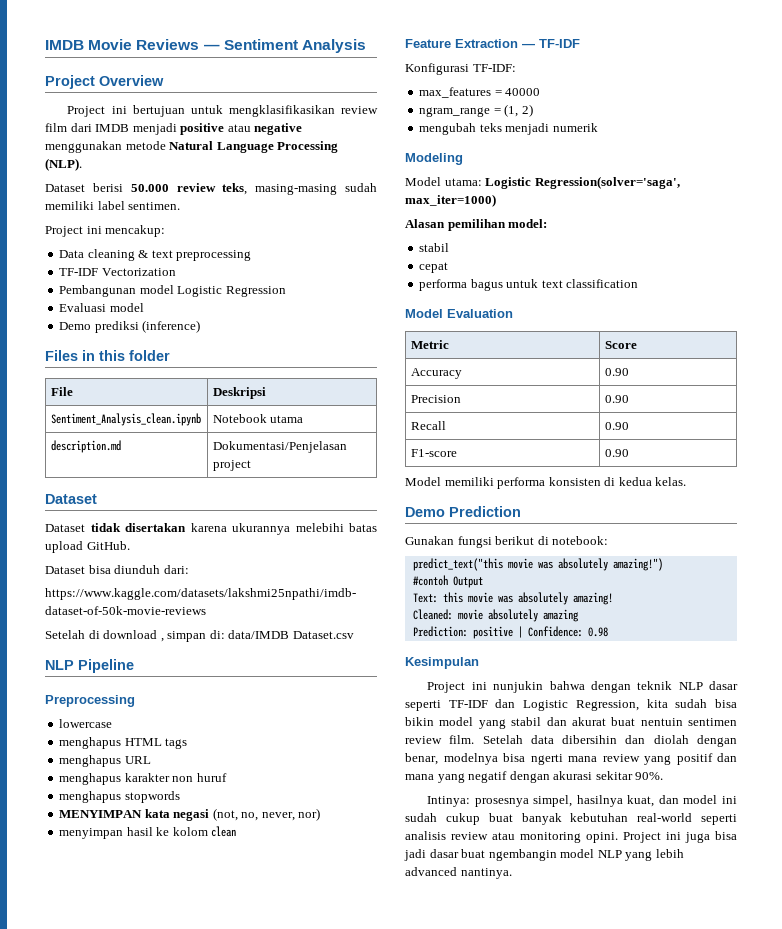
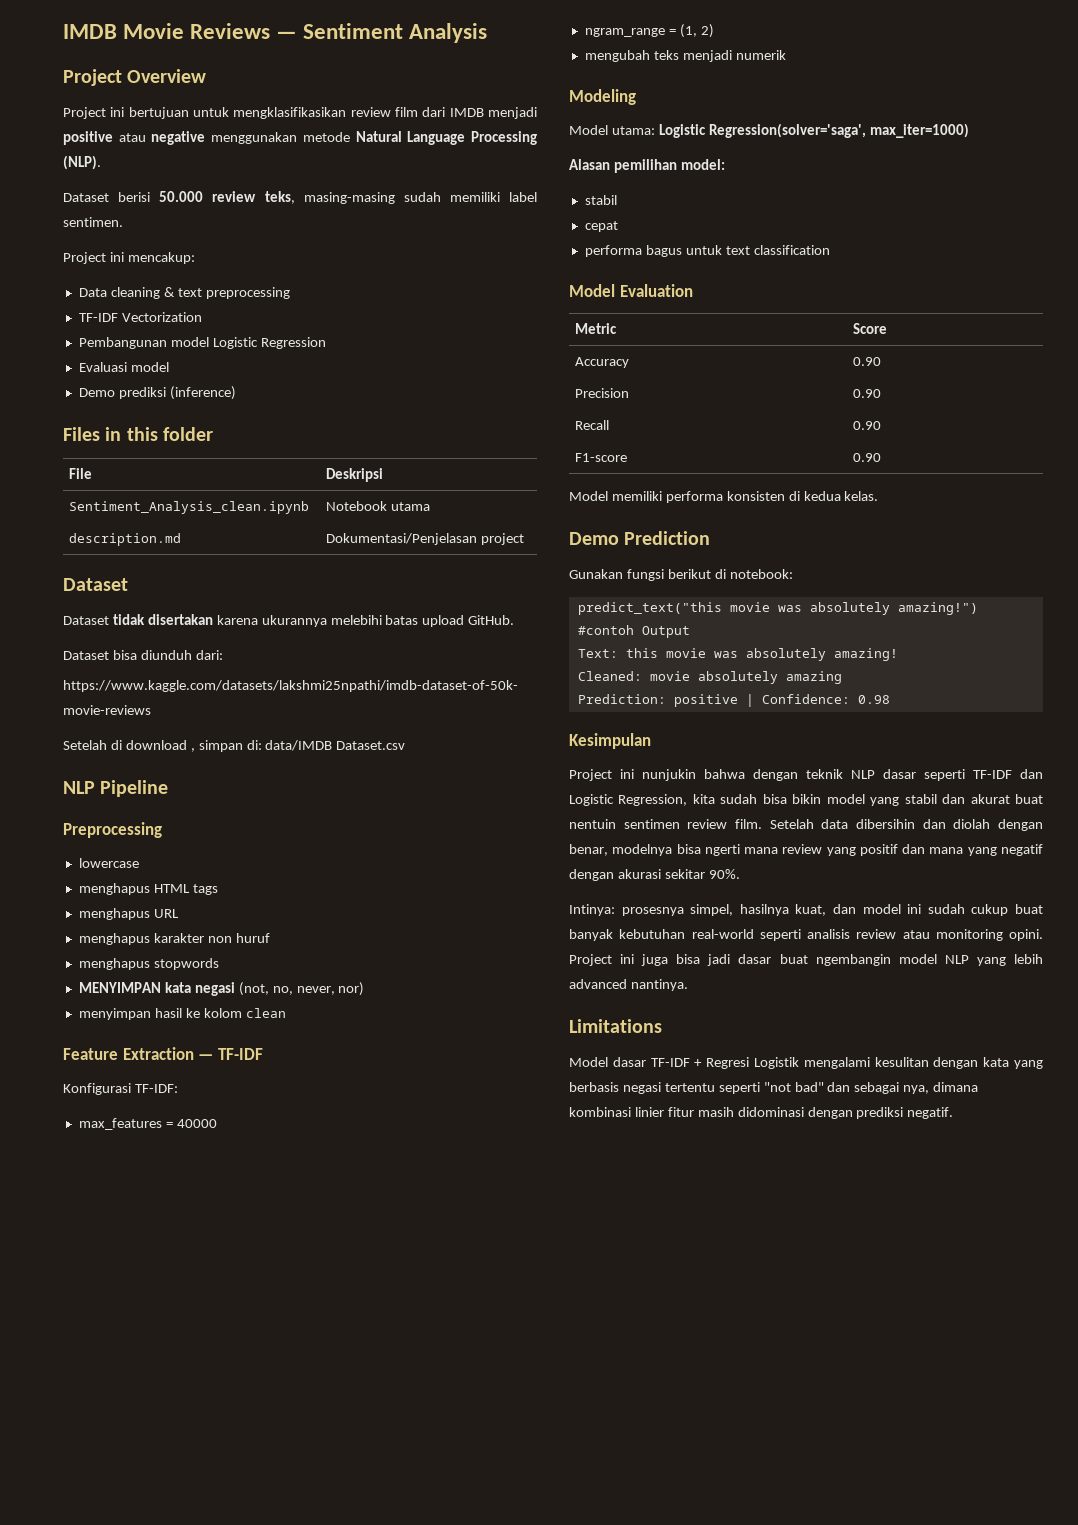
+ Limitations
+ Model dasar TF-IDF + Regresi Logistik mengalami kesulitan dengan kata yang berbasis negasi tertentu seperti "not bad" dan sebagai nya, dimana kombinasi linier fitur masih didominasi dengan prediksi negatif.

